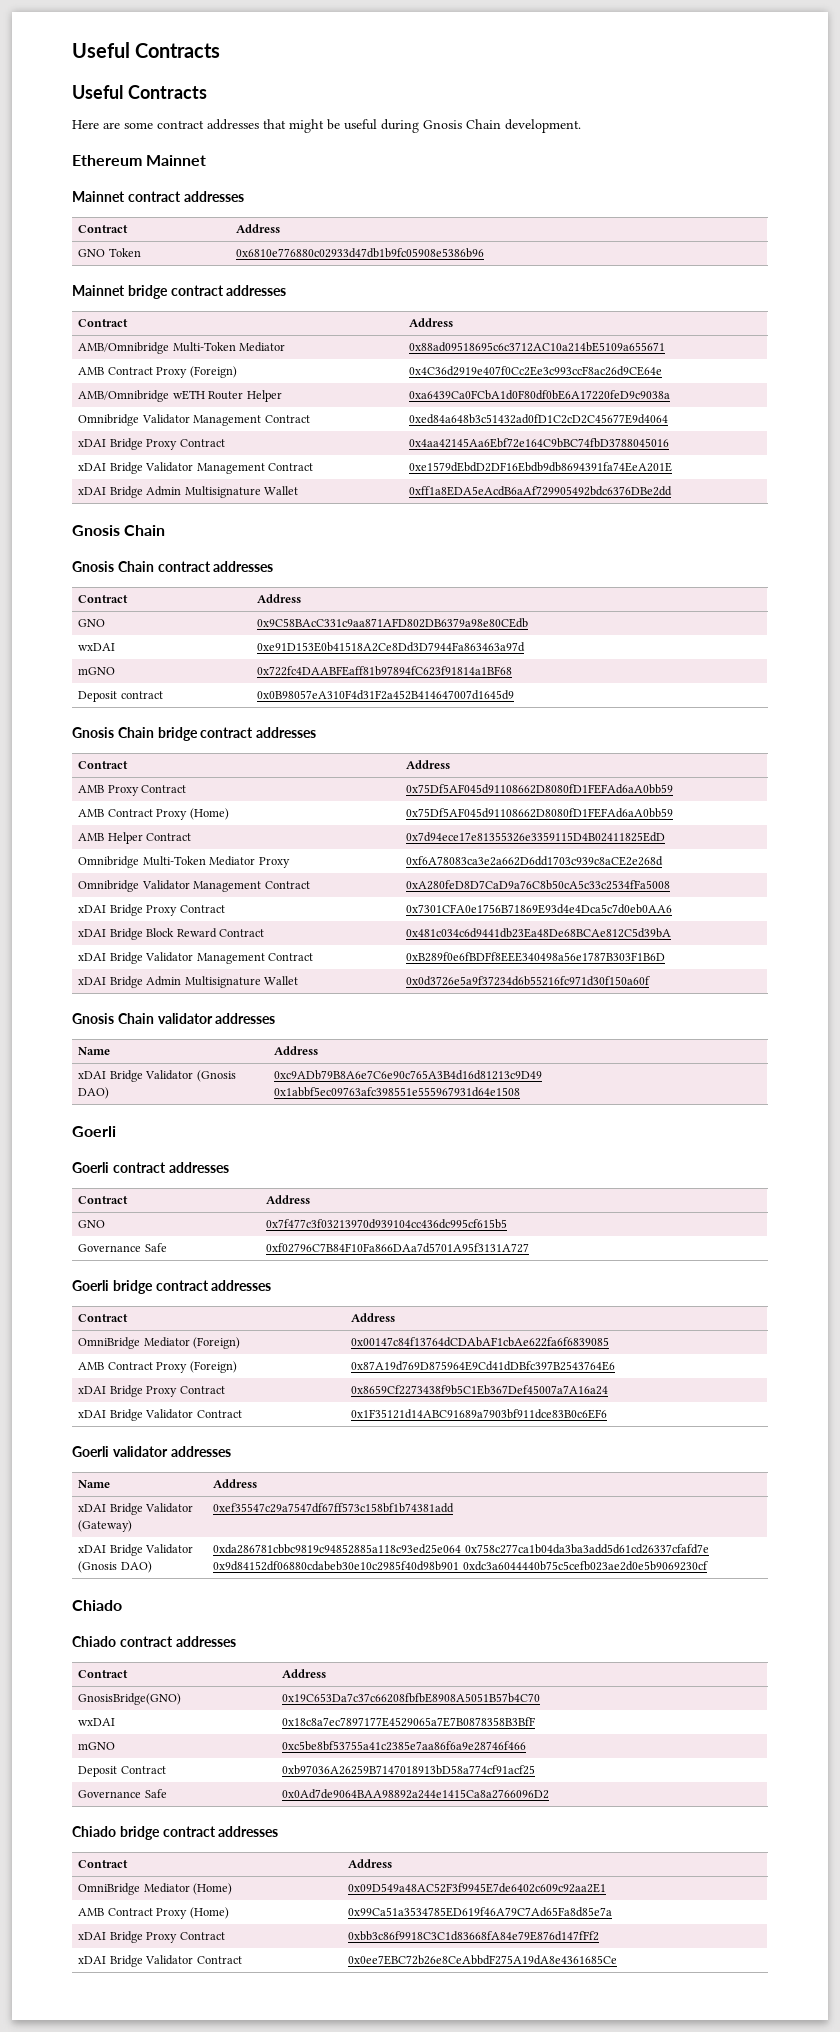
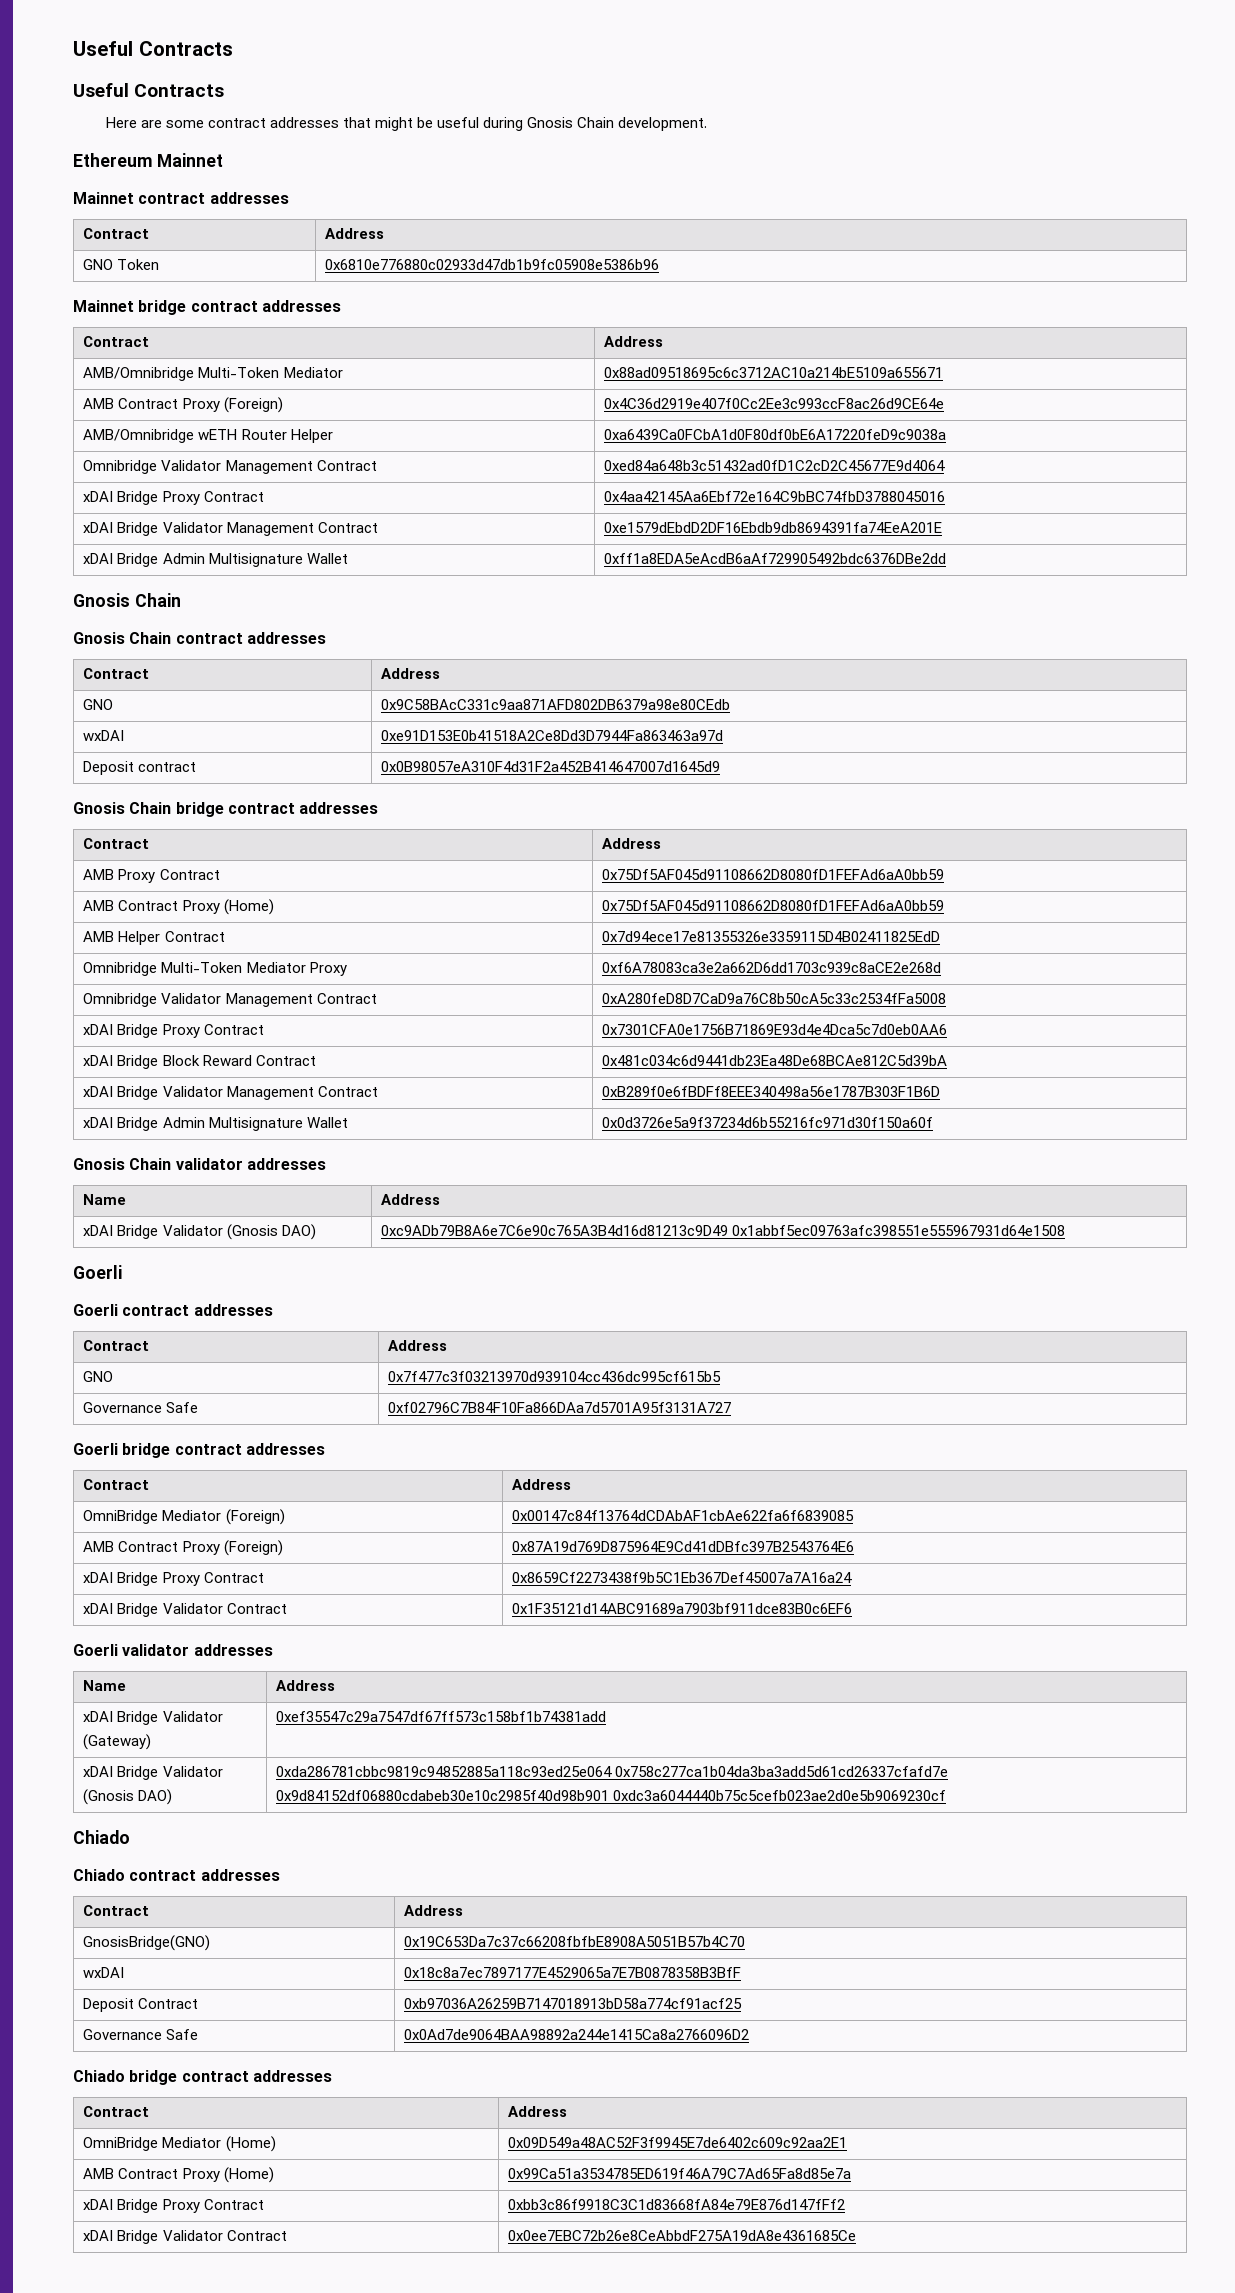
- mGNO | 0x722fc4DAABFEaff81b97894fC623f91814a1BF68
- mGNO | 0xc5be8bf53755a41c2385e7aa86f6a9e28746f466

